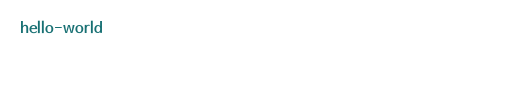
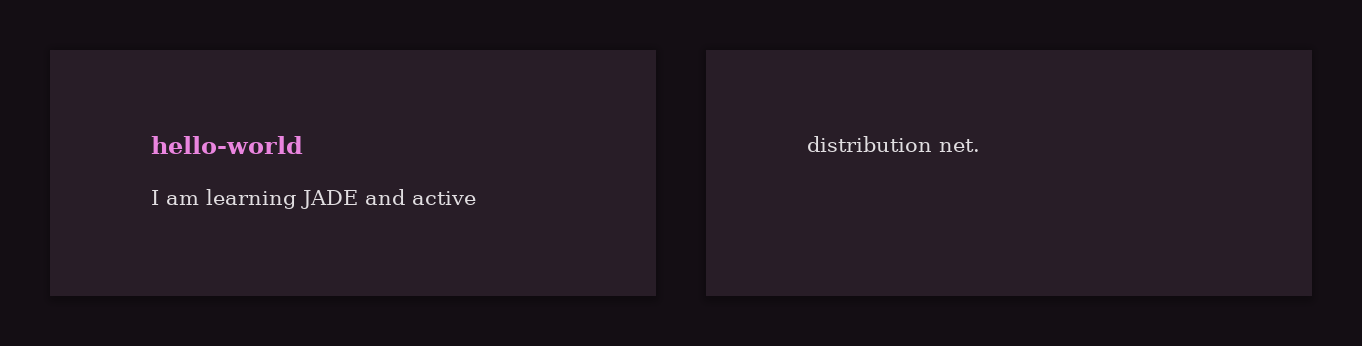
+ I am learning JADE and active distribution net.

